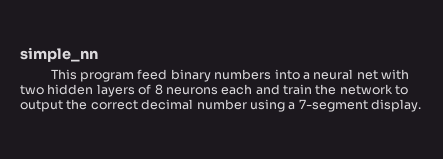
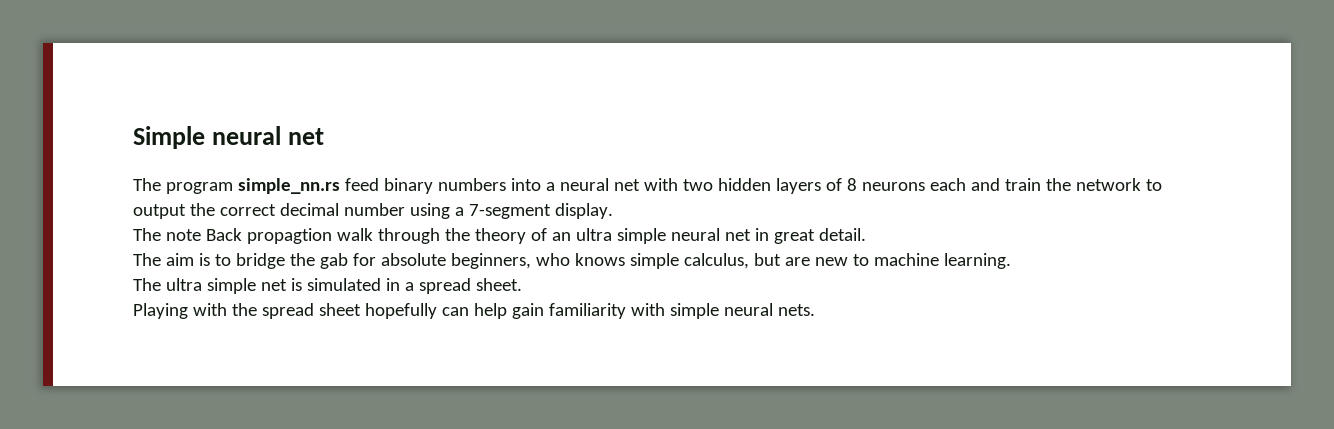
- simple_nn
- This program feed binary numbers into a neural net with two hidden layers of 8 neurons each and train the network to output the correct decimal number using a 7-segment display.
+ Simple neural net
+ The program simple_nn.rs feed binary numbers into a neural net with two hidden layers of 8 neurons each and train the network to output the correct decimal number using a 7-segment display.
+ The note Back propagtion walk through the theory of an ultra simple neural net in great detail.
+ The aim is to bridge the gab for absolute beginners, who knows simple calculus, but are new to machine learning.
+ The ultra simple net is simulated in a spread sheet.
+ Playing with the spread sheet hopefully can help gain familiarity with simple neural nets.

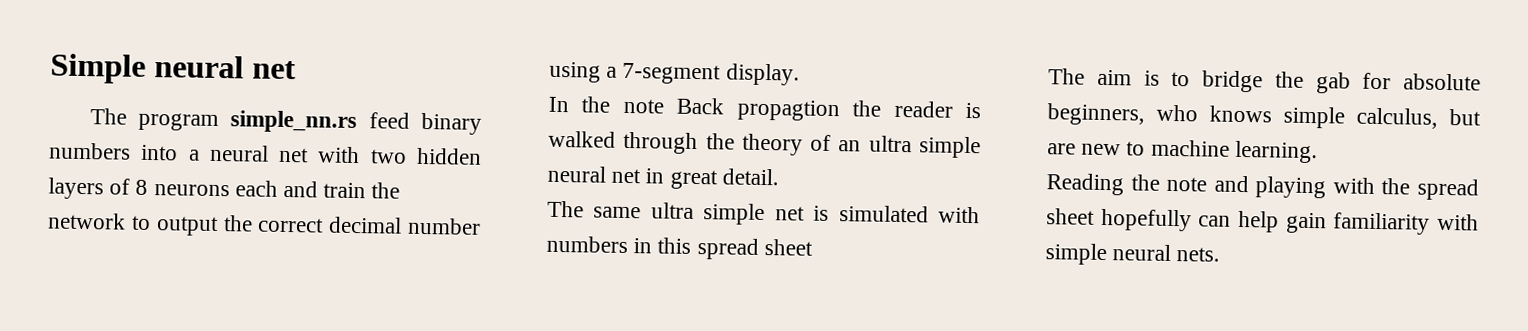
- The note Back propagtion walk through the theory of an ultra simple neural net in great detail.
+ In the note Back propagtion the reader is walked through the theory of an ultra simple neural net in great detail.
+ The same ultra simple net is simulated with numbers in this spread sheet
- The ultra simple net is simulated in a spread sheet.
- Playing with the spread sheet hopefully can help gain familiarity with simple neural nets.
+ Reading the note and playing with the spread sheet hopefully can help gain familiarity with simple neural nets.

